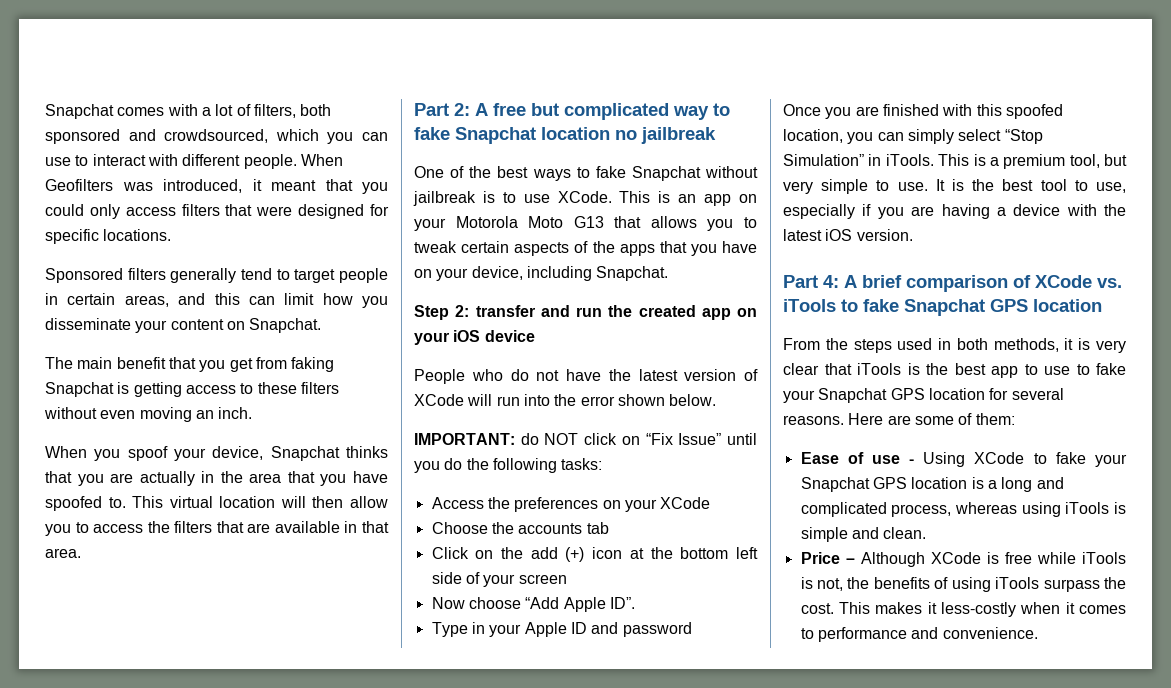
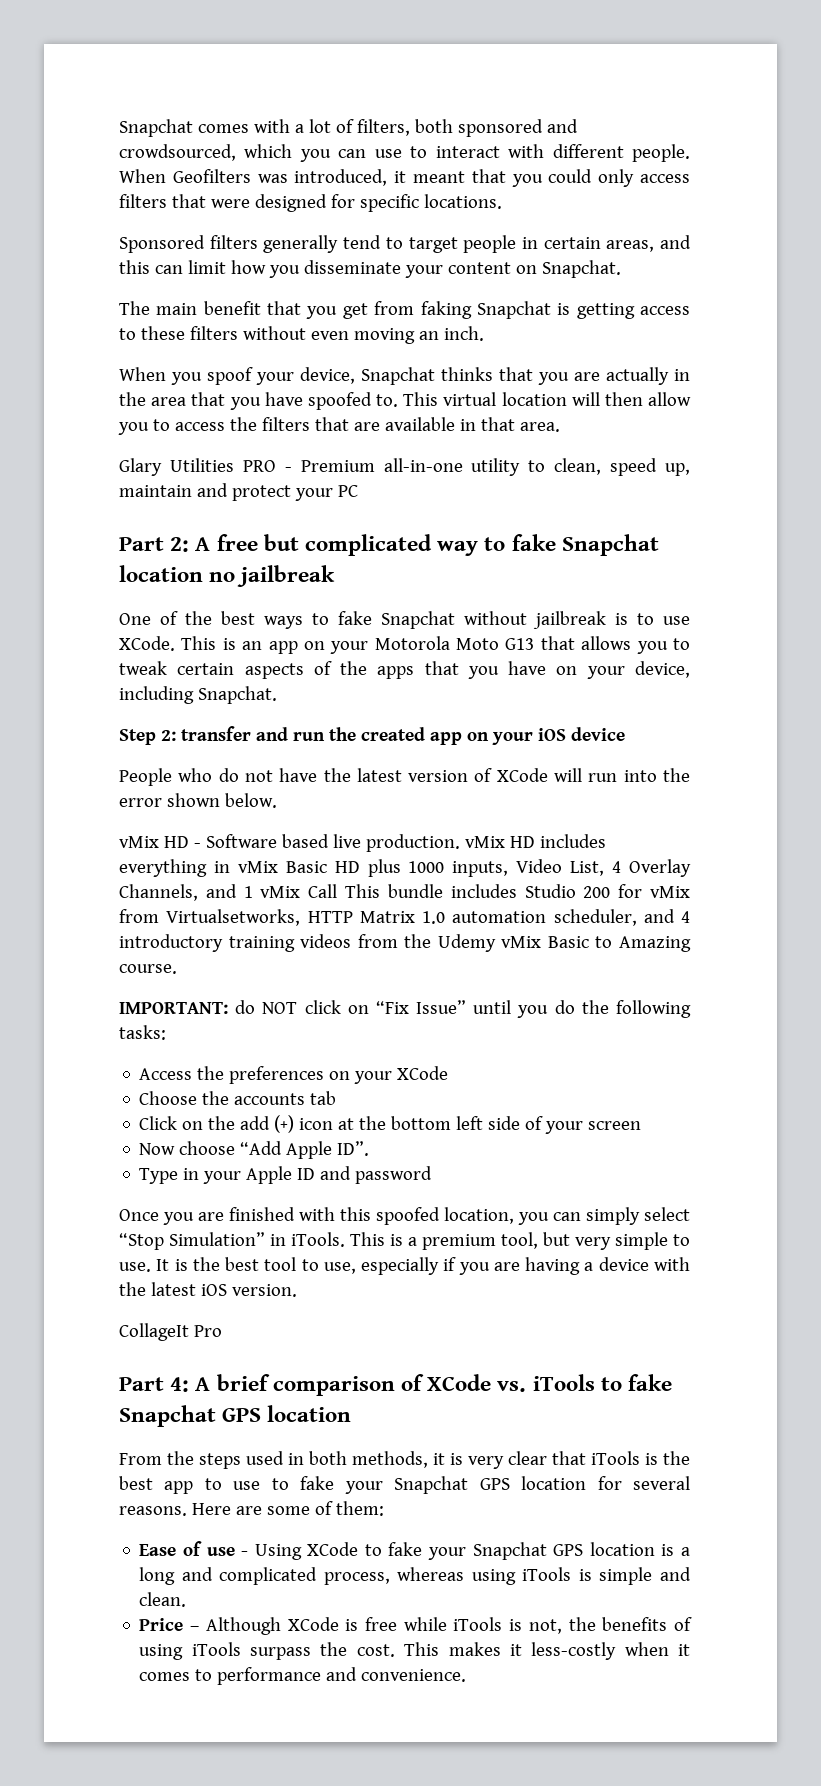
+ Glary Utilities PRO - Premium all-in-one utility to clean, speed up, maintain and protect your PC
+ vMix HD - Software based live production. vMix HD includes everything in vMix Basic HD plus 1000 inputs, Video List, 4 Overlay Channels, and 1 vMix Call This bundle includes Studio 200 for vMix from Virtualsetworks, HTTP Matrix 1.0 automation scheduler, and 4 introductory training videos from the Udemy vMix Basic to Amazing course.
+ CollageIt Pro

